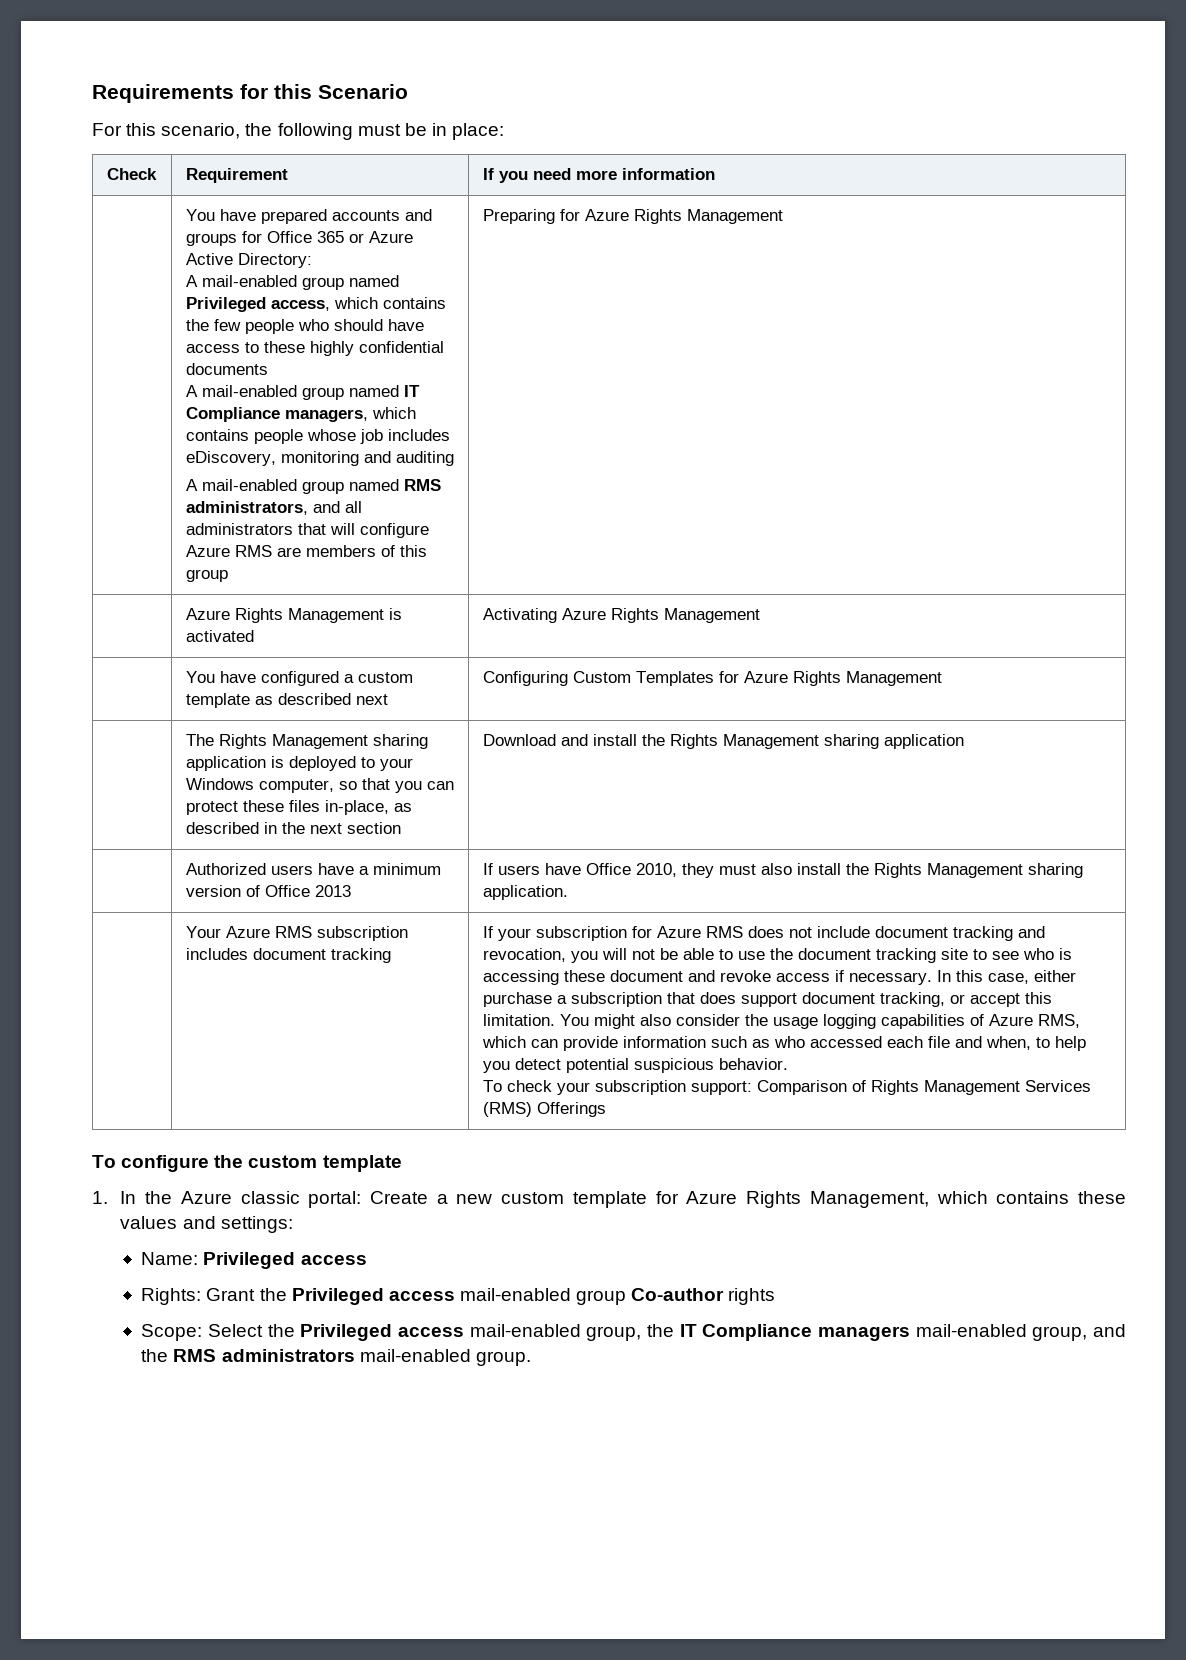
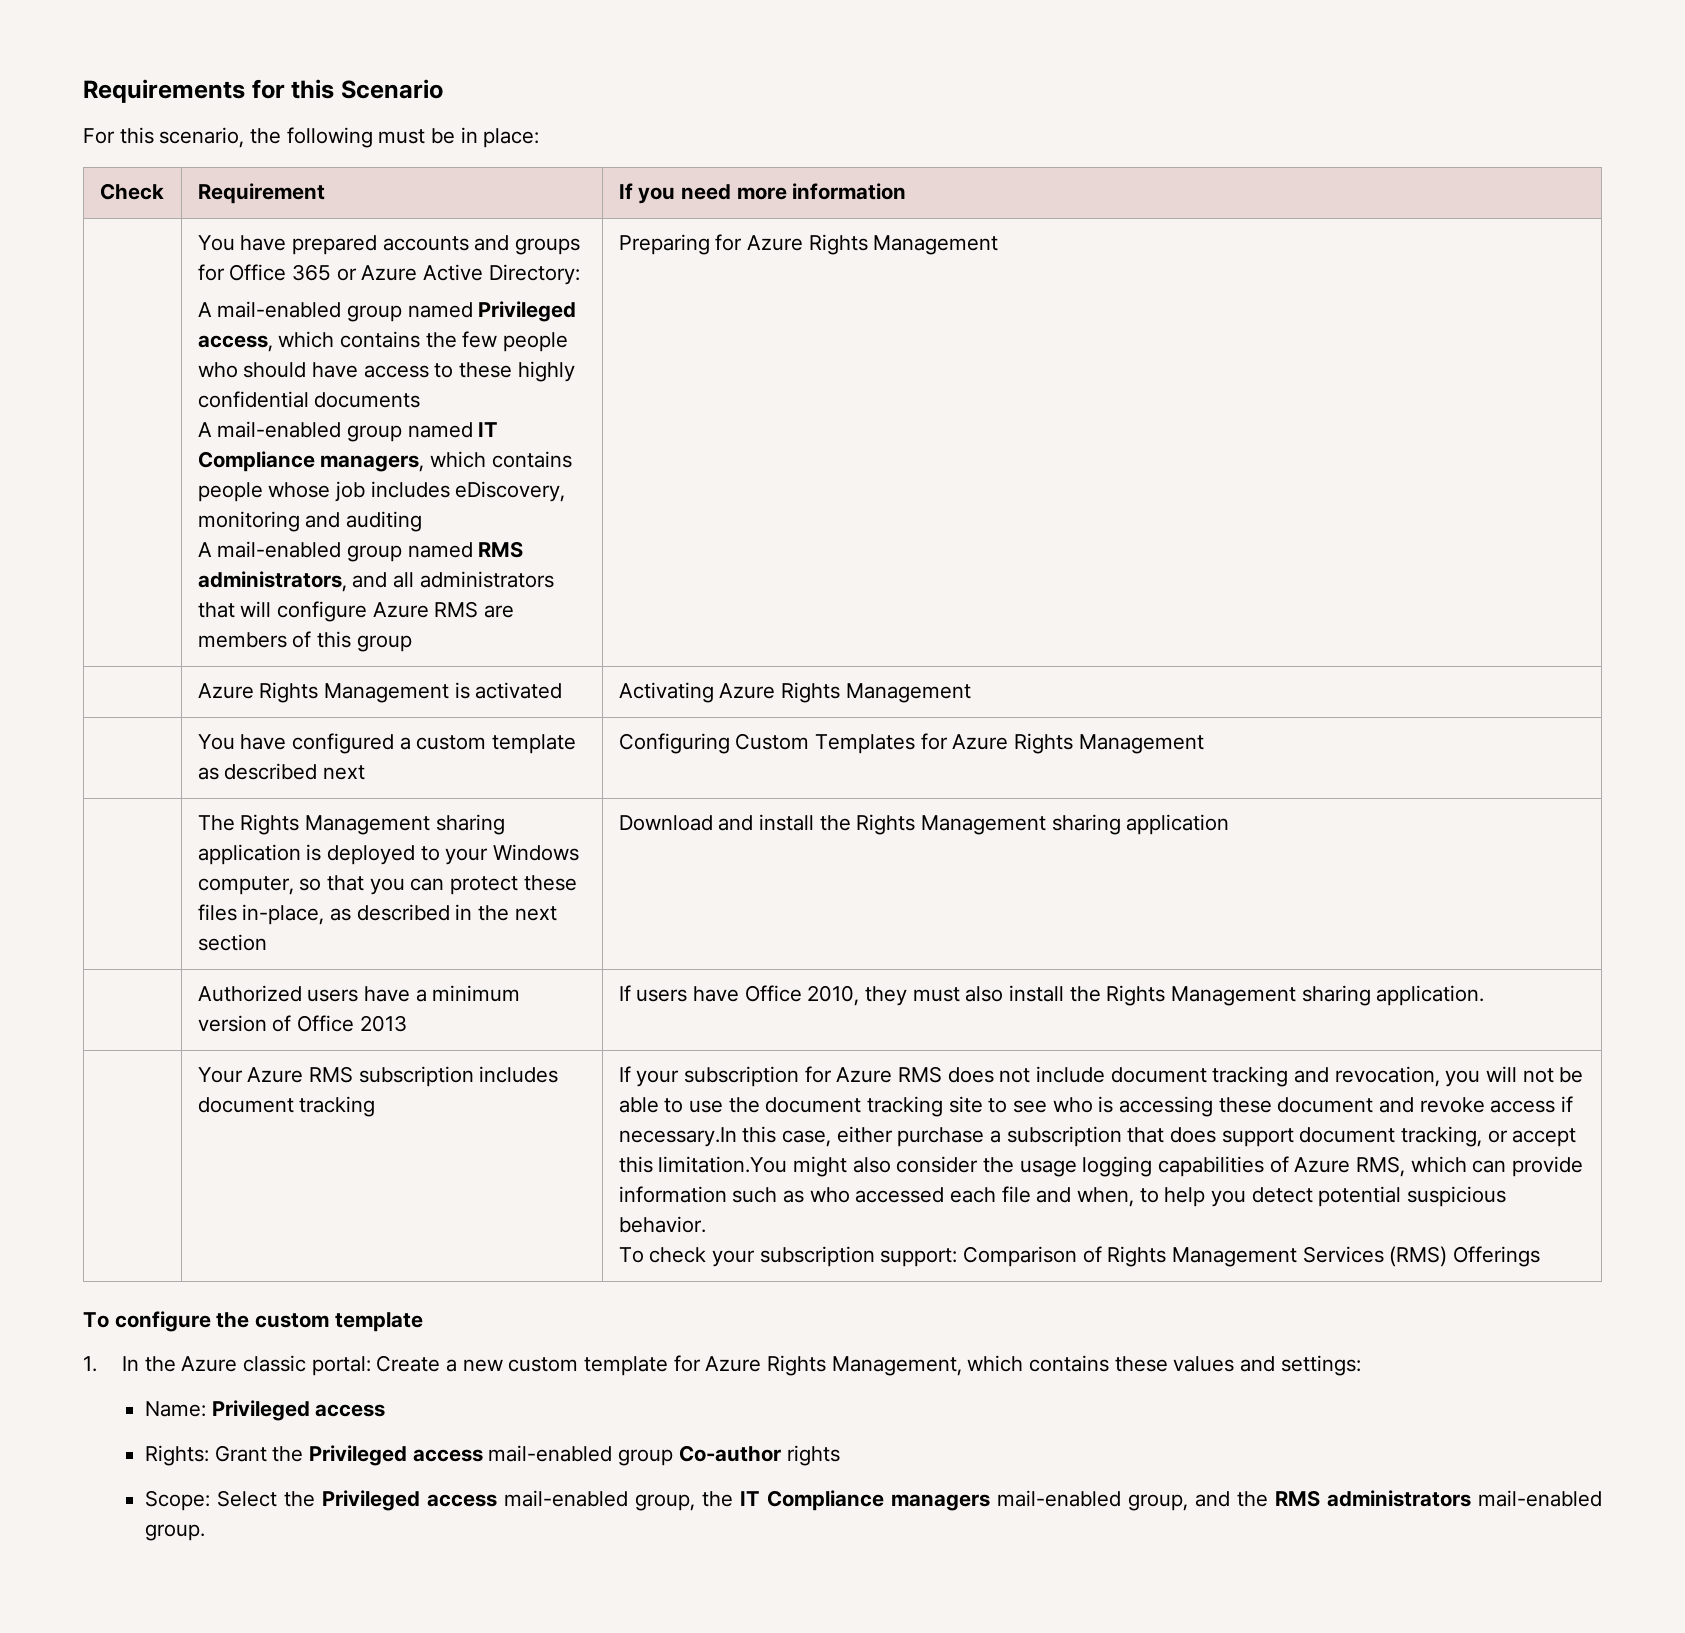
- If your subscription for Azure RMS does not include document tracking and revocation, you will not be able to use the document tracking site to see who is accessing these document and revoke access if necessary. In this case, either purchase a subscription that does support document tracking, or accept this limitation. You might also consider the usage logging capabilities of Azure RMS, which can provide information such as who accessed each file and when, to help you detect potential suspicious behavior.
+ If your subscription for Azure RMS does not include document tracking and revocation, you will not be able to use the document tracking site to see who is accessing these document and revoke access if necessary.In this case, either purchase a subscription that does support document tracking, or accept this limitation.You might also consider the usage logging capabilities of Azure RMS, which can provide information such as who accessed each file and when, to help you detect potential suspicious behavior.

